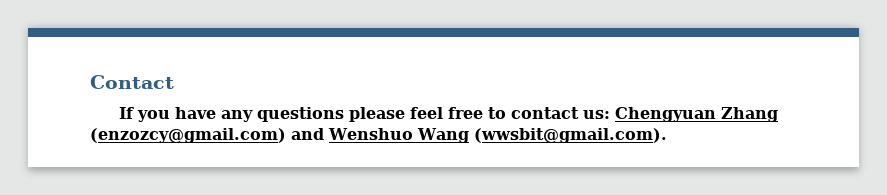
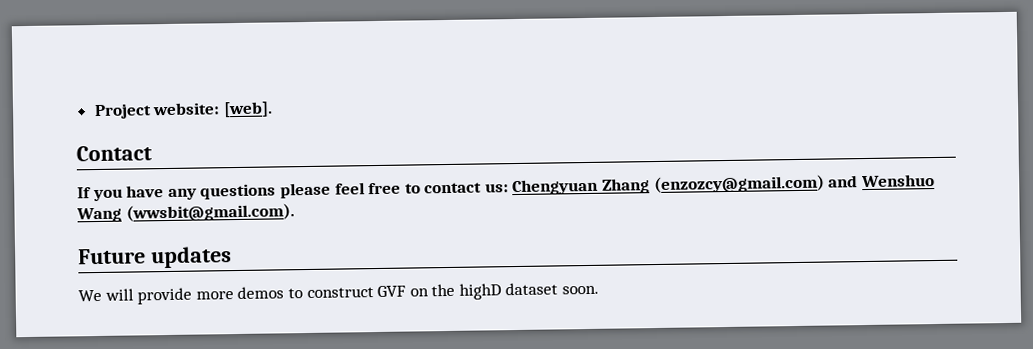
+ Project website: [web].
+ Future updates
+ We will provide more demos to construct GVF on the highD dataset soon.

